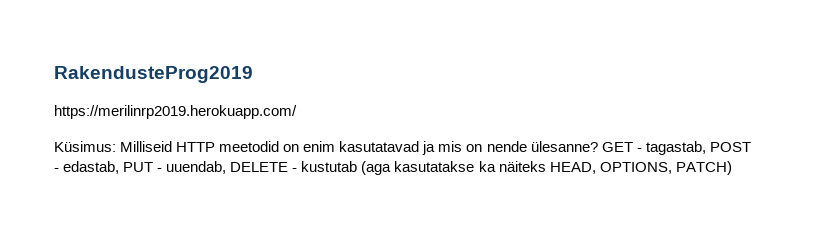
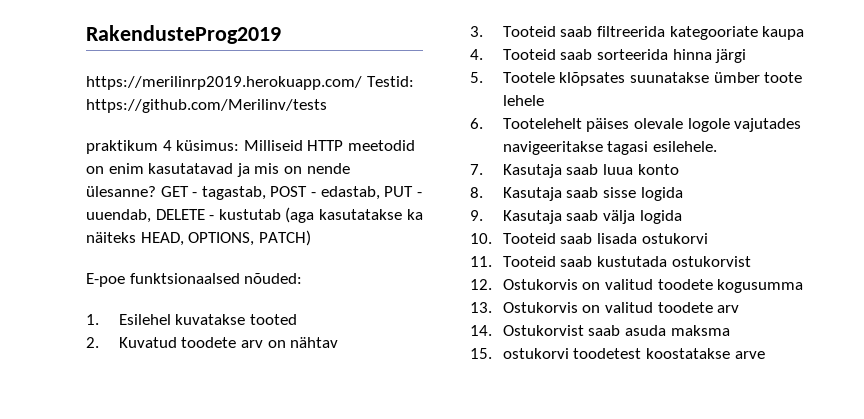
- https://merilinrp2019.herokuapp.com/
- Küsimus: Milliseid HTTP meetodid on enim kasutatavad ja mis on nende ülesanne?
+ https://merilinrp2019.herokuapp.com/ Testid: https://github.com/Merilinv/tests
+ praktikum 4 küsimus: Milliseid HTTP meetodid on enim kasutatavad ja mis on nende ülesanne?
+ E-poe funktsionaalsed nõuded:
+ 1. Esilehel kuvatakse tooted
+ 2. Kuvatud toodete arv on nähtav
+ 3. Tooteid saab filtreerida kategooriate kaupa
+ 4. Tooteid saab sorteerida hinna järgi
+ 5. Tootele klõpsates suunatakse ümber toote lehele
+ 6. Tootelehelt päises olevale logole vajutades navigeeritakse tagasi esilehele.
+ 7. Kasutaja saab luua konto
+ 8. Kasutaja saab sisse logida
+ 9. Kasutaja saab välja logida
+ 10. Tooteid saab lisada ostukorvi
+ 11. Tooteid saab kustutada ostukorvist
+ 12. Ostukorvis on valitud toodete kogusumma
+ 13. Ostukorvis on valitud toodete arv
+ 14. Ostukorvist saab asuda maksma
+ 15. ostukorvi toodetest koostatakse arve

